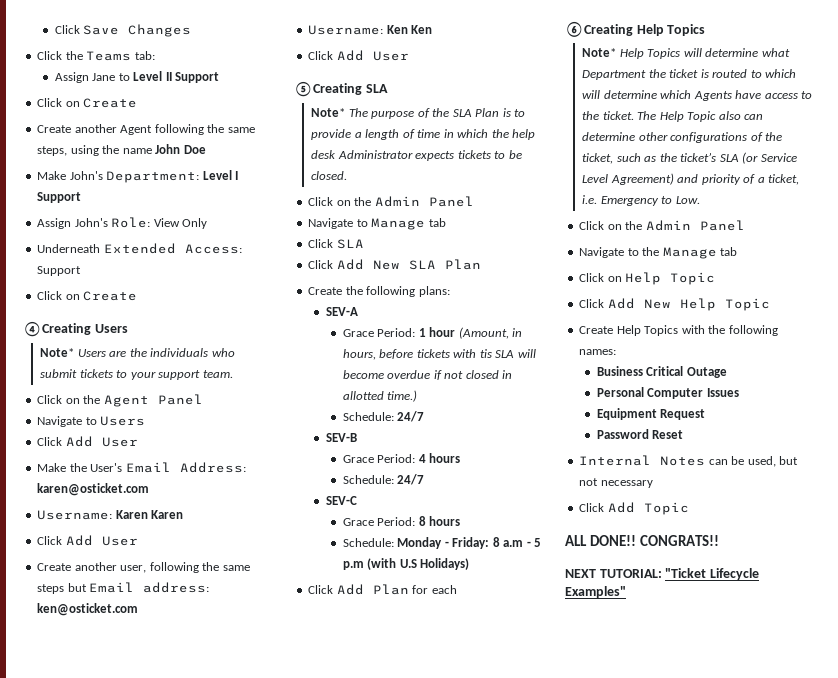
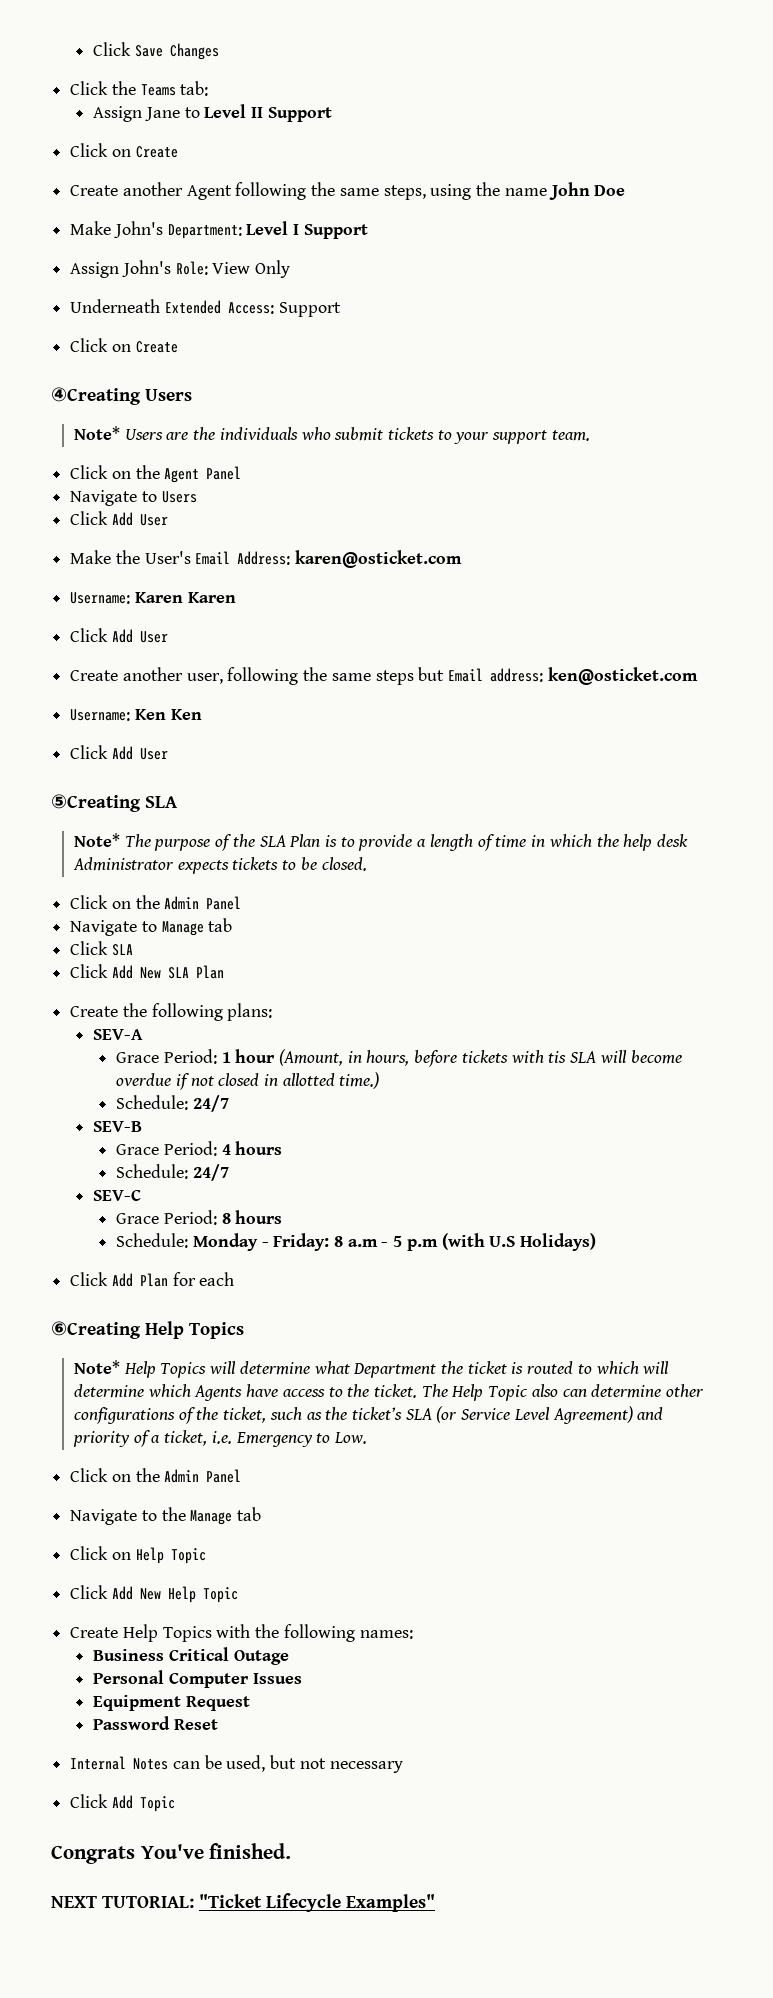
- ALL DONE!! CONGRATS!!
+ Congrats You've finished.

